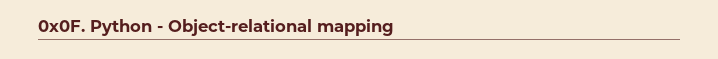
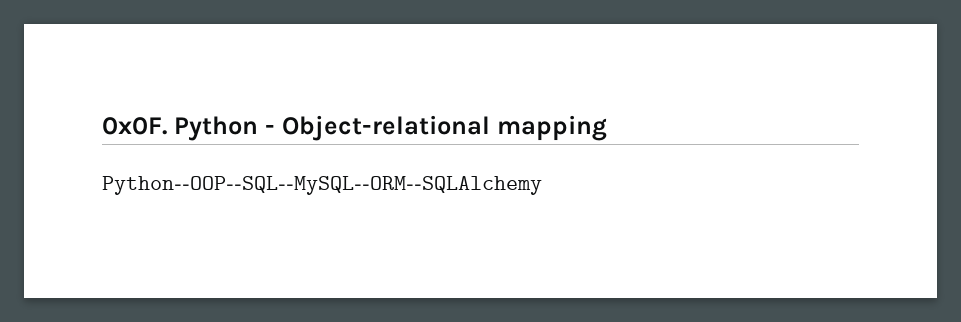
+ Python--OOP--SQL--MySQL--ORM--SQLAlchemy

